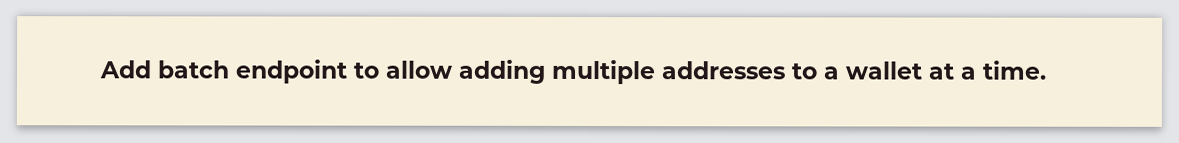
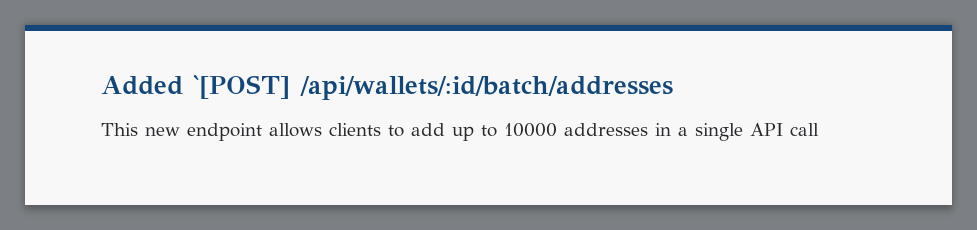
- Add batch endpoint to allow adding multiple addresses to a wallet at a time.
+ Added `[POST] /api/wallets/:id/batch/addresses
+ This new endpoint allows clients to add up to 10000 addresses in a single API call

